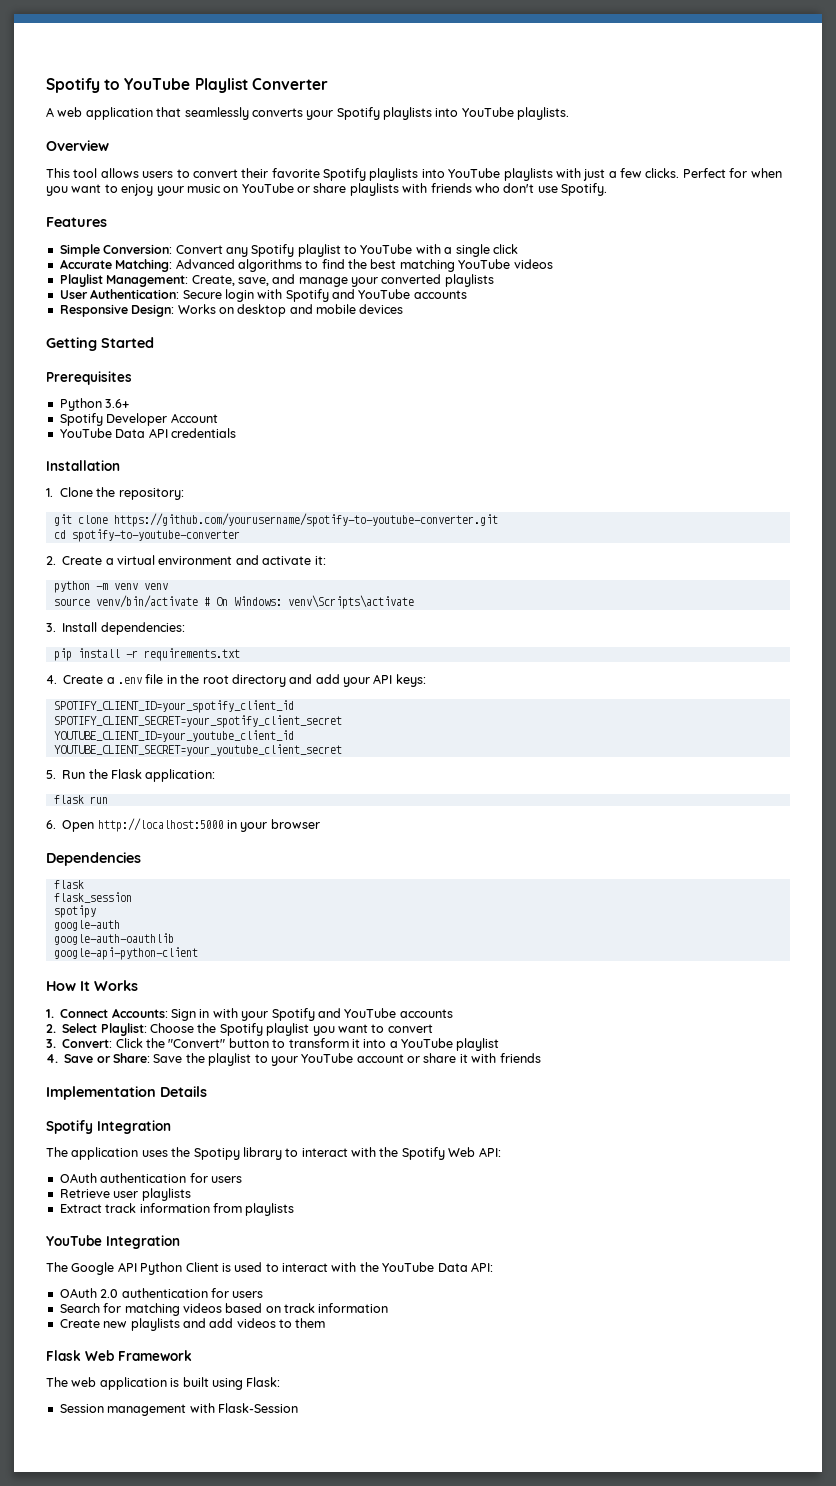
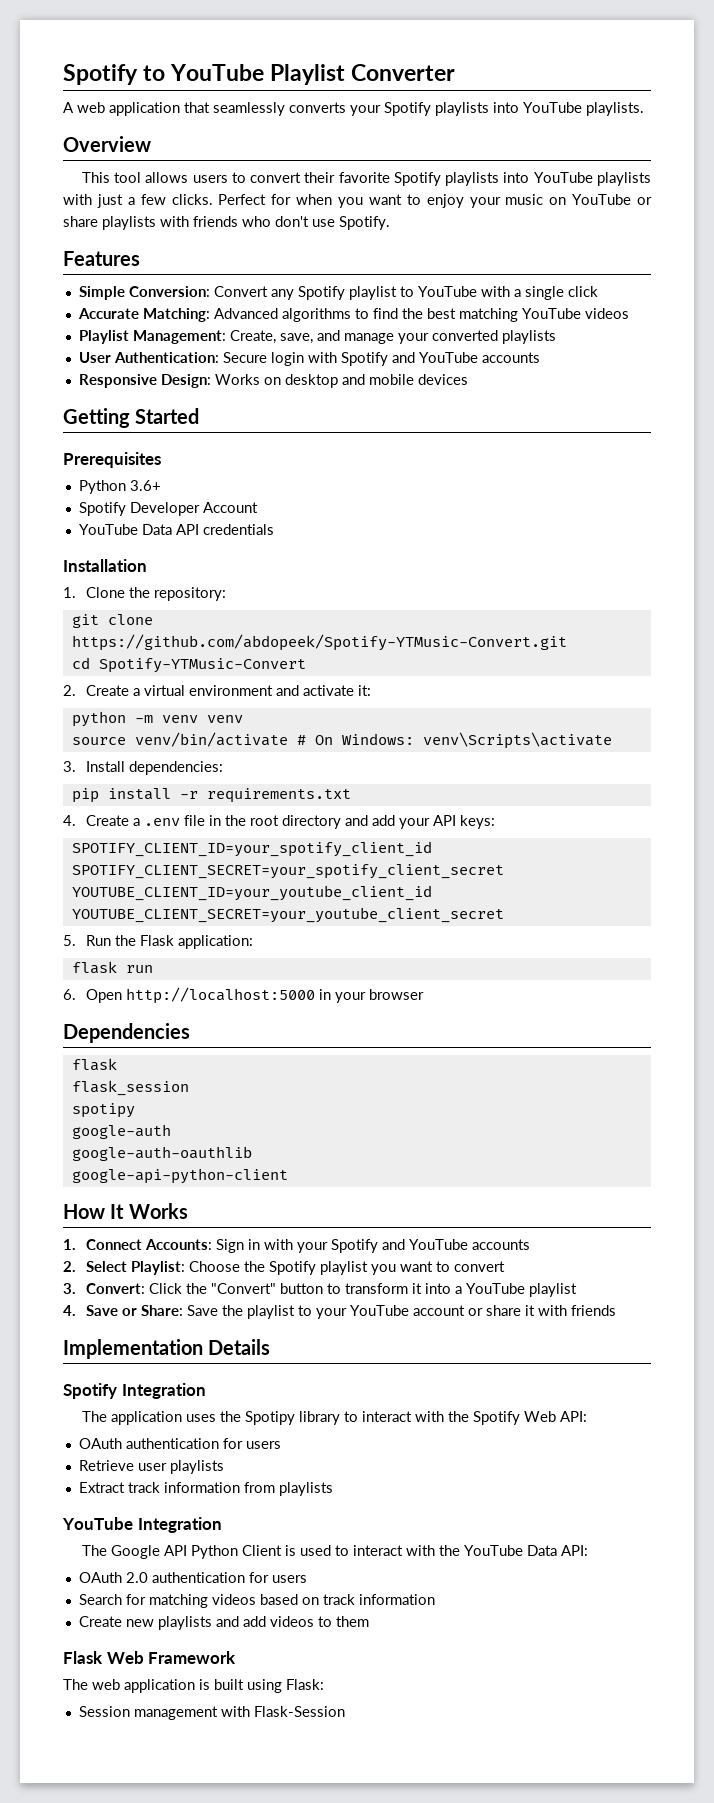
- git clone https://github.com/yourusername/spotify-to-youtube-converter.git
+ git clone https://github.com/abdopeek/Spotify-YTMusic-Convert.git
- cd spotify-to-youtube-converter
+ cd Spotify-YTMusic-Convert

